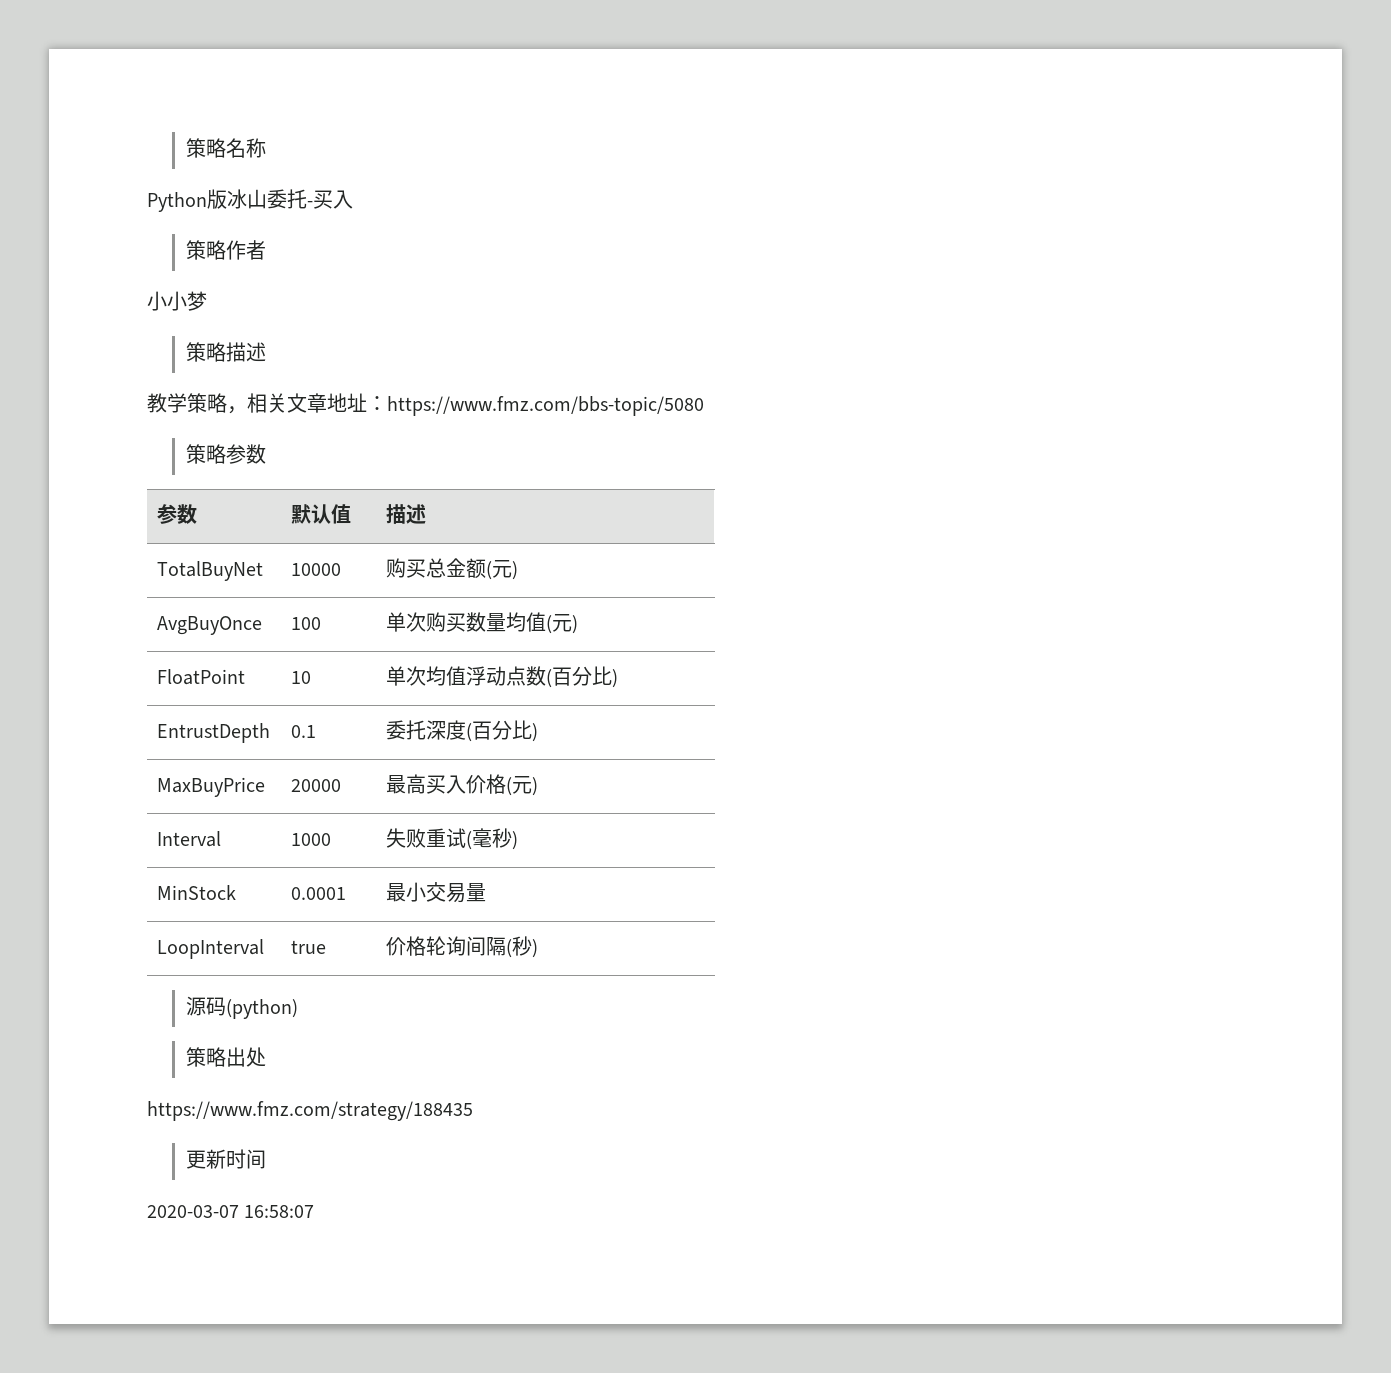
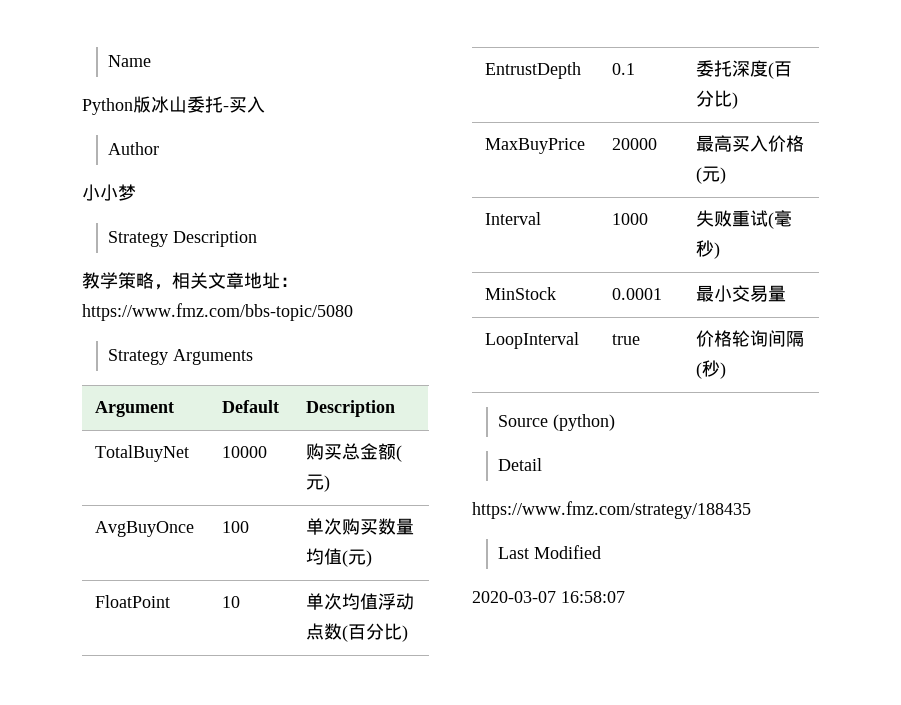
- 策略名称
+ Name
- 策略作者
+ Author
- 策略描述
+ Strategy Description
- 策略参数
- 参数 | 默认值 | 描述
+ Strategy Arguments
+ Argument | Default | Description
- 源码(python)
+ Source (python)
- 策略出处
+ Detail
- 更新时间
+ Last Modified

